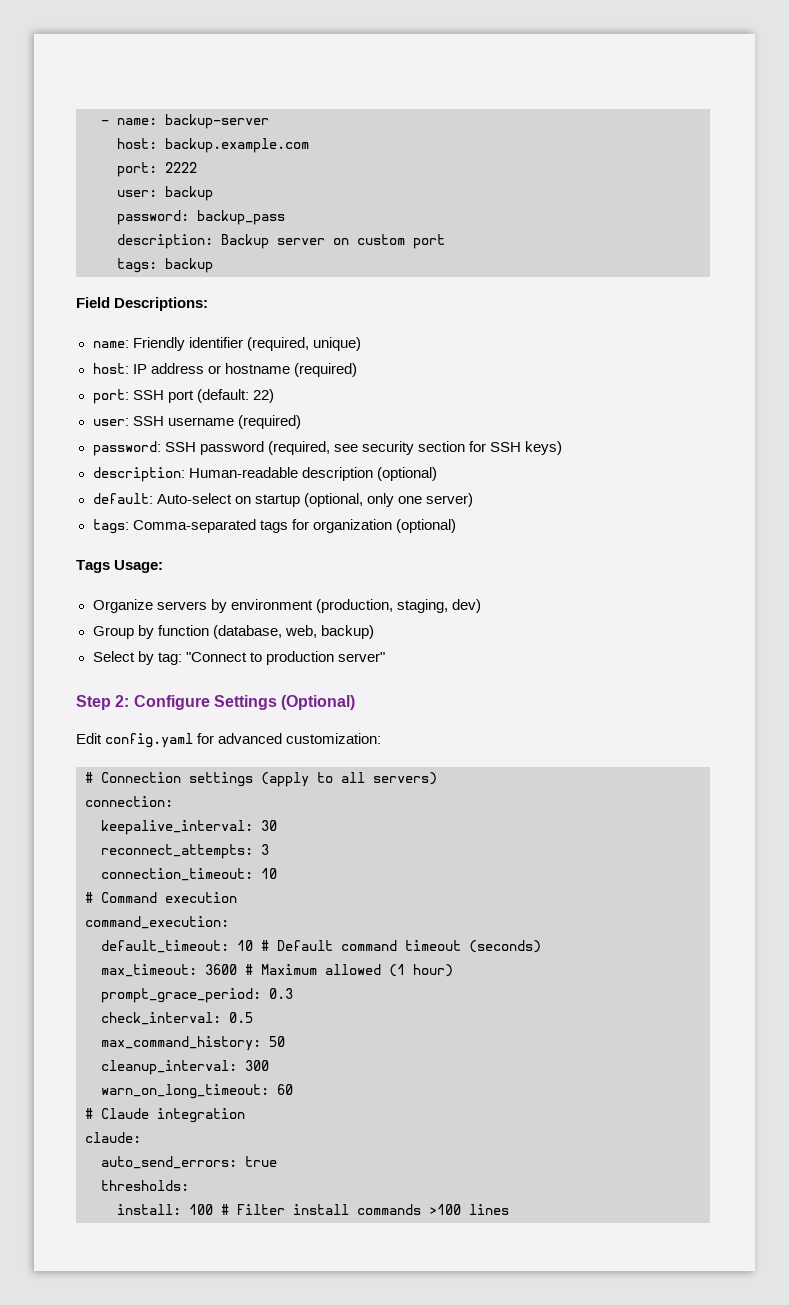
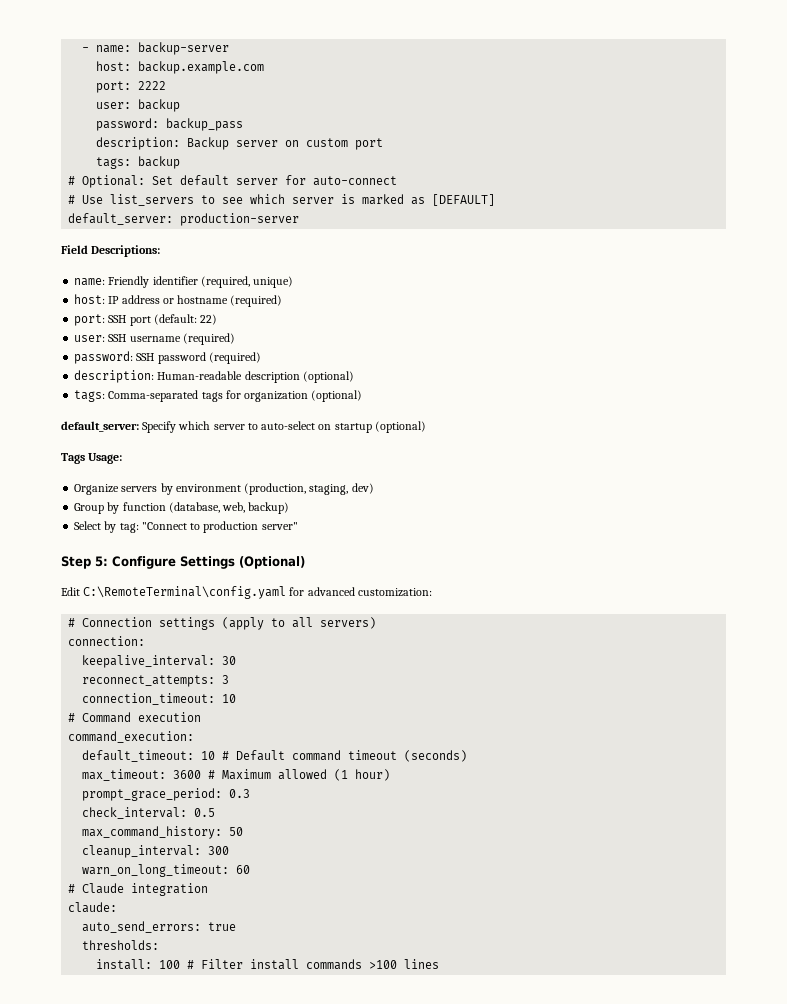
+ # Optional: Set default server for auto-connect
+ # Use list_servers to see which server is marked as [DEFAULT]
+ default_server: production-server
- password: SSH password (required, see security section for SSH keys)
+ password: SSH password (required)
  description: Human-readable description (optional)
- default: Auto-select on startup (optional, only one server)
+ default_server: Specify which server to auto-select on startup (optional)
- Step 2: Configure Settings (Optional)
+ Step 5: Configure Settings (Optional)
- Edit config.yaml for advanced customization:
+ Edit C:\RemoteTerminal\config.yaml for advanced customization:

